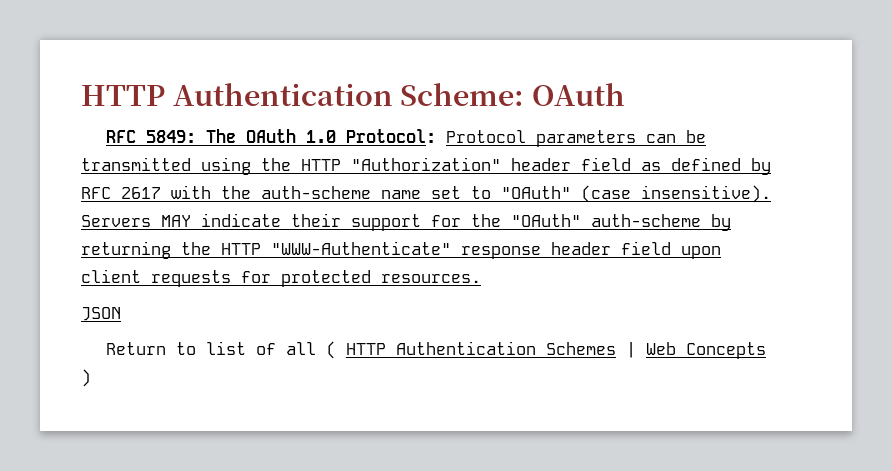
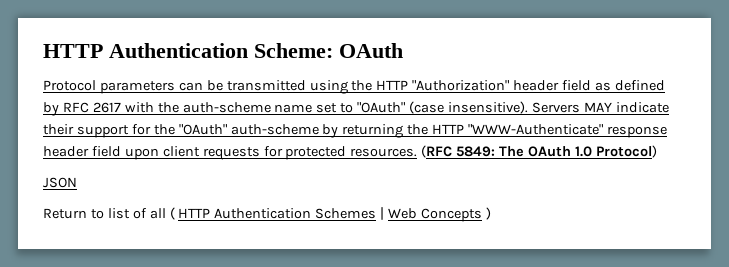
- RFC 5849: The OAuth 1.0 Protocol: Protocol parameters can be transmitted using the HTTP "Authorization" header field as defined by RFC 2617 with the auth-scheme name set to "OAuth" (case insensitive).
+ Protocol parameters can be transmitted using the HTTP "Authorization" header field as defined by RFC 2617 with the auth-scheme name set to "OAuth" (case insensitive).
+ (RFC 5849: The OAuth 1.0 Protocol)

